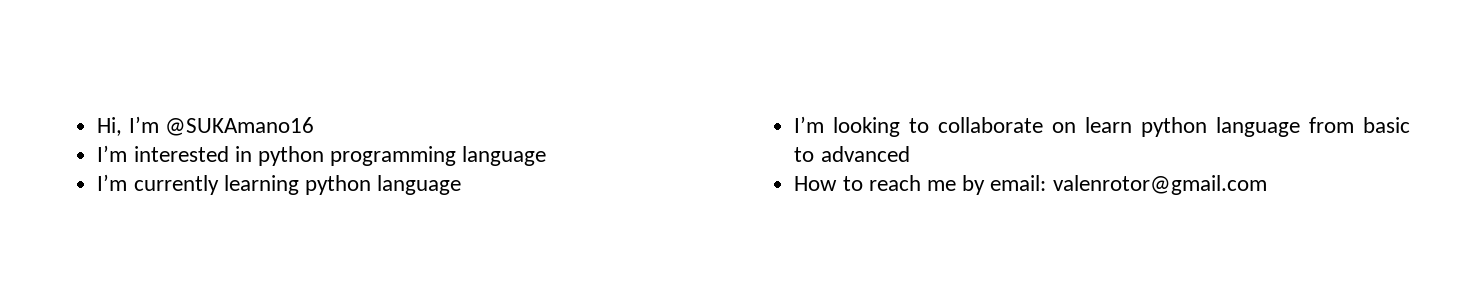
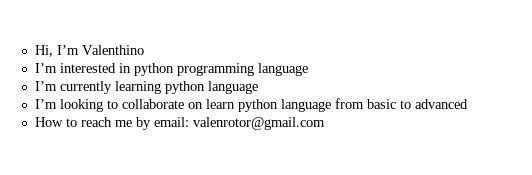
- Hi, I’m @SUKAmano16
+ Hi, I’m Valenthino

